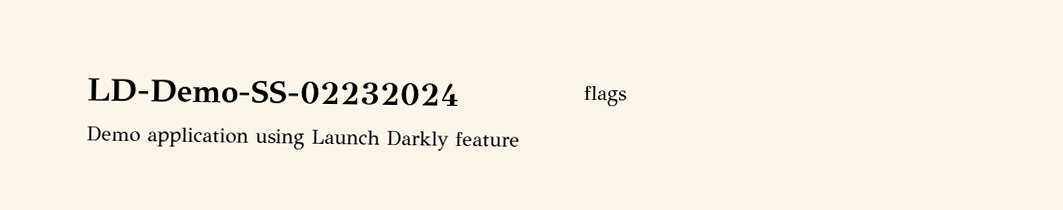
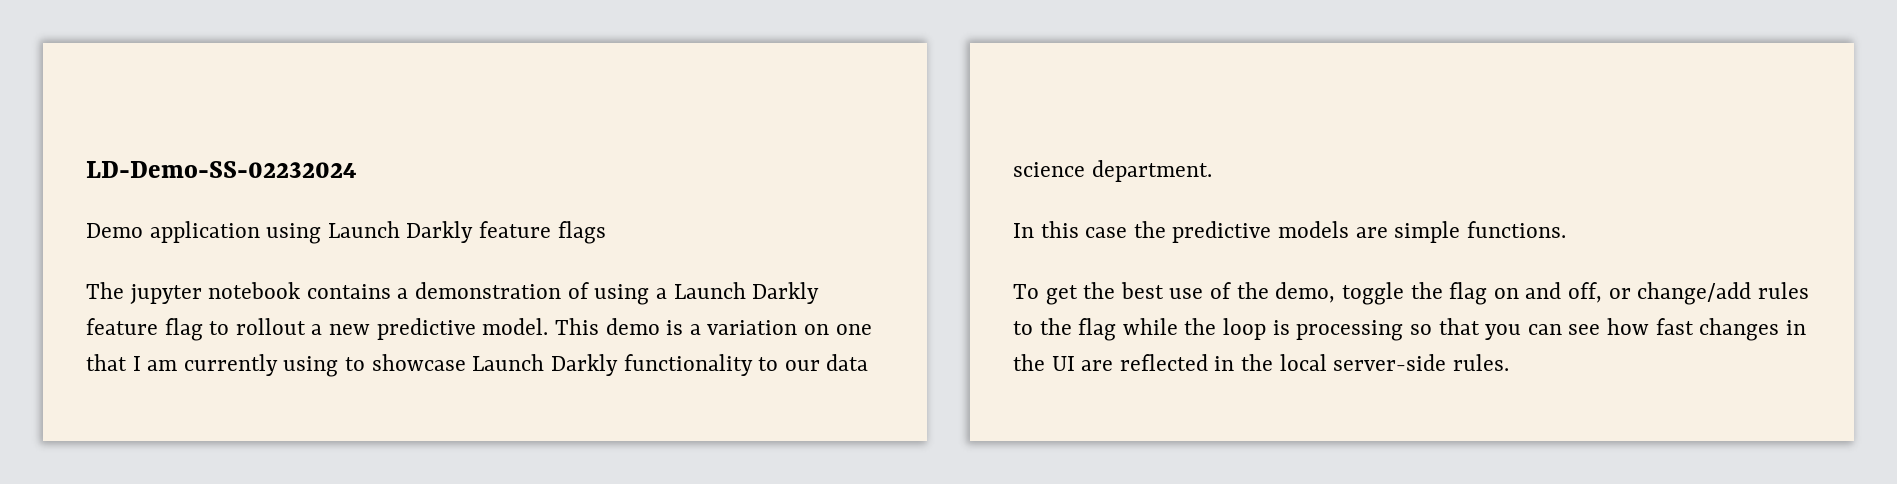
+ The jupyter notebook contains a demonstration of using a Launch Darkly feature flag to rollout a new predictive model. This demo is a variation on one that I am currently using to showcase Launch Darkly functionality to our data science department.
+ In this case the predictive models are simple functions.
+ To get the best use of the demo, toggle the flag on and off, or change/add rules to the flag while the loop is processing so that you can see how fast changes in the UI are reflected in the local server-side rules.

